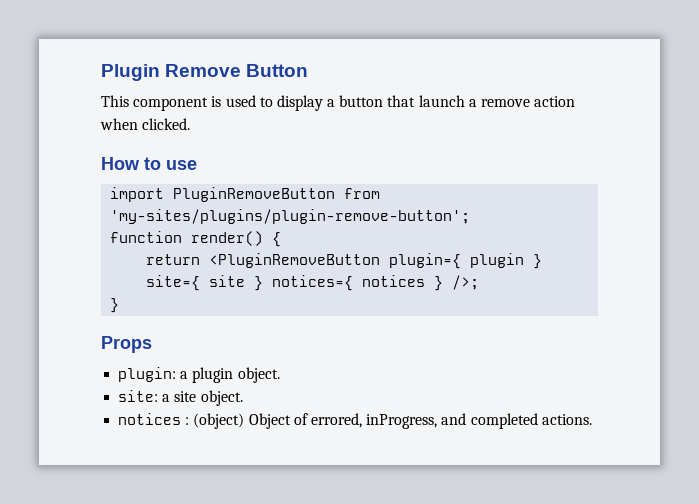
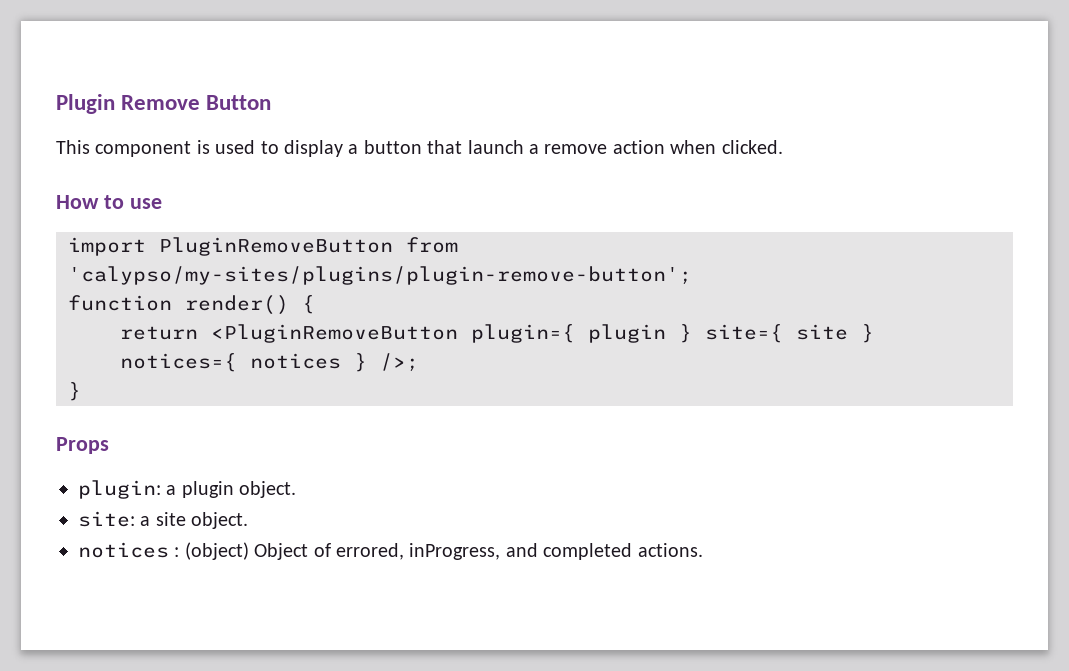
- import PluginRemoveButton from 'my-sites/plugins/plugin-remove-button';
+ import PluginRemoveButton from 'calypso/my-sites/plugins/plugin-remove-button';

